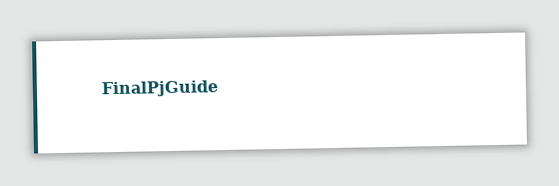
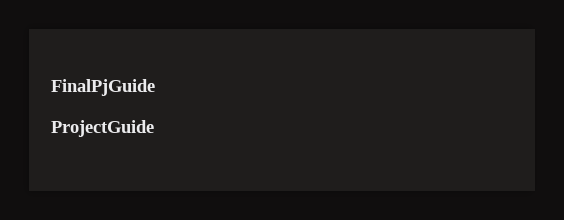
+ ProjectGuide

